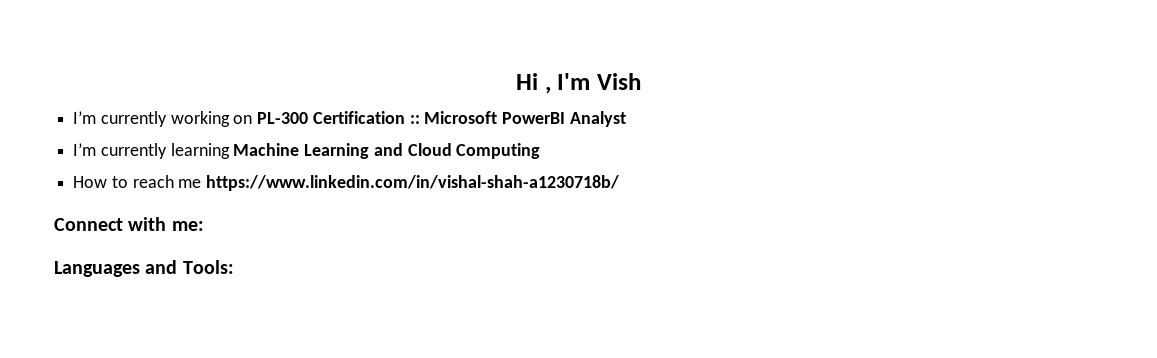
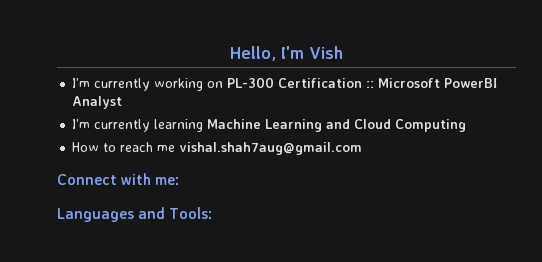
- Hi , I'm Vish
+ Hello, I'm Vish
- How to reach me https://www.linkedin.com/in/vishal-shah-a1230718b/
+ How to reach me vishal.shah7aug@gmail.com

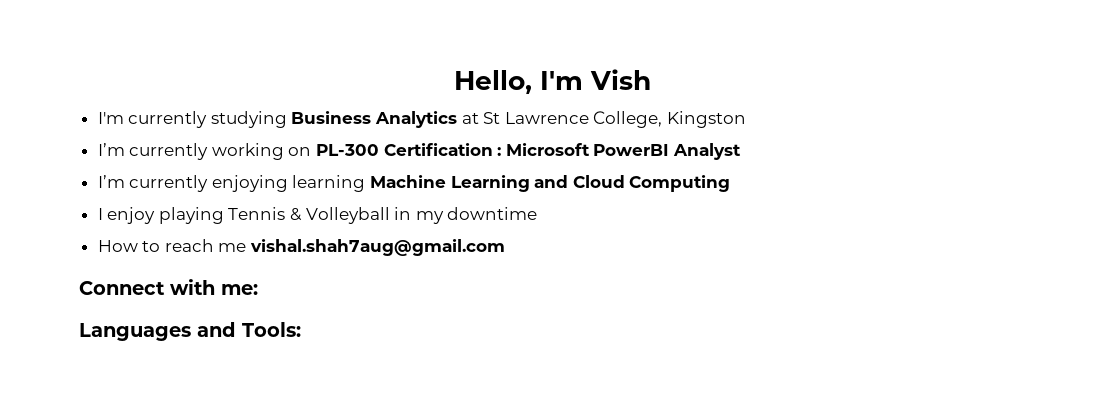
+ I'm currently studying Business Analytics at St Lawrence College, Kingston
- I’m currently working on PL-300 Certification :: Microsoft PowerBI Analyst
+ I’m currently working on PL-300 Certification : Microsoft PowerBI Analyst
- I’m currently learning Machine Learning and Cloud Computing
+ I’m currently enjoying learning Machine Learning and Cloud Computing
+ I enjoy playing Tennis & Volleyball in my downtime

